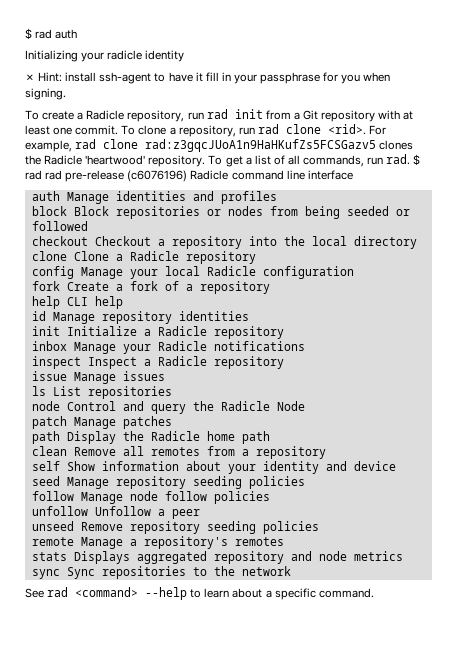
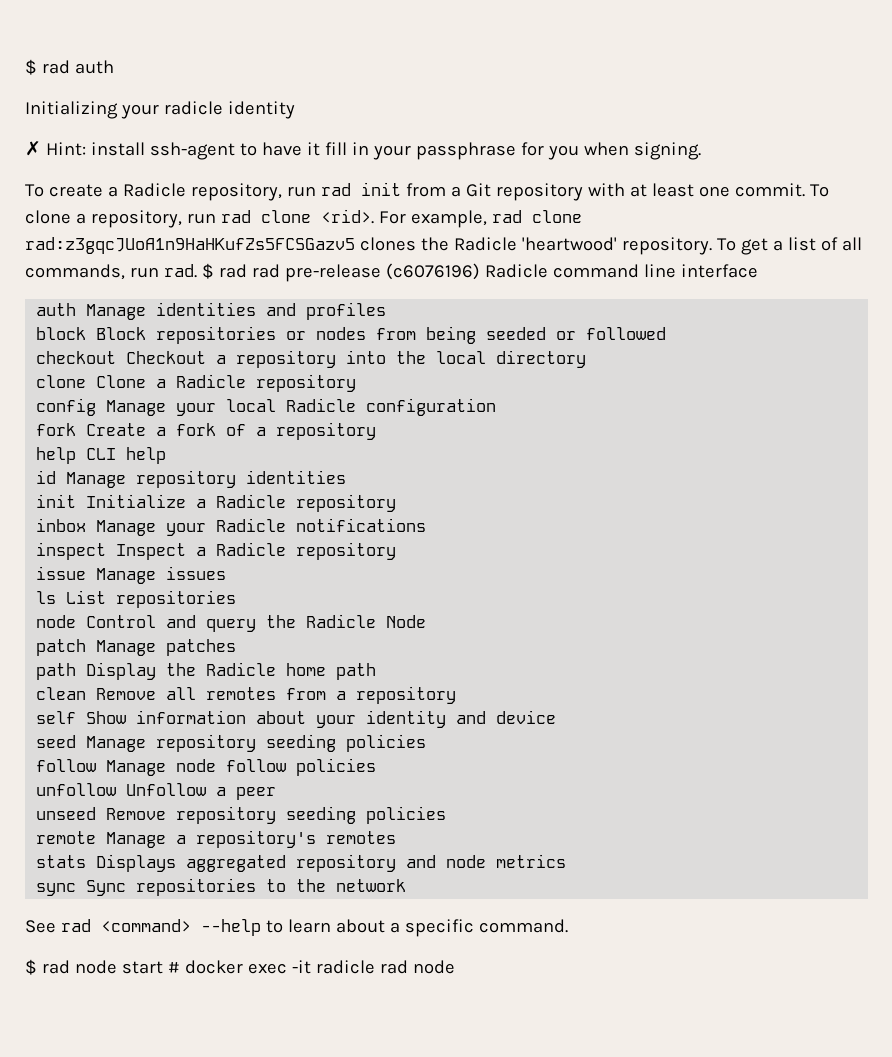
+ $ rad node start # docker exec -it radicle rad node

